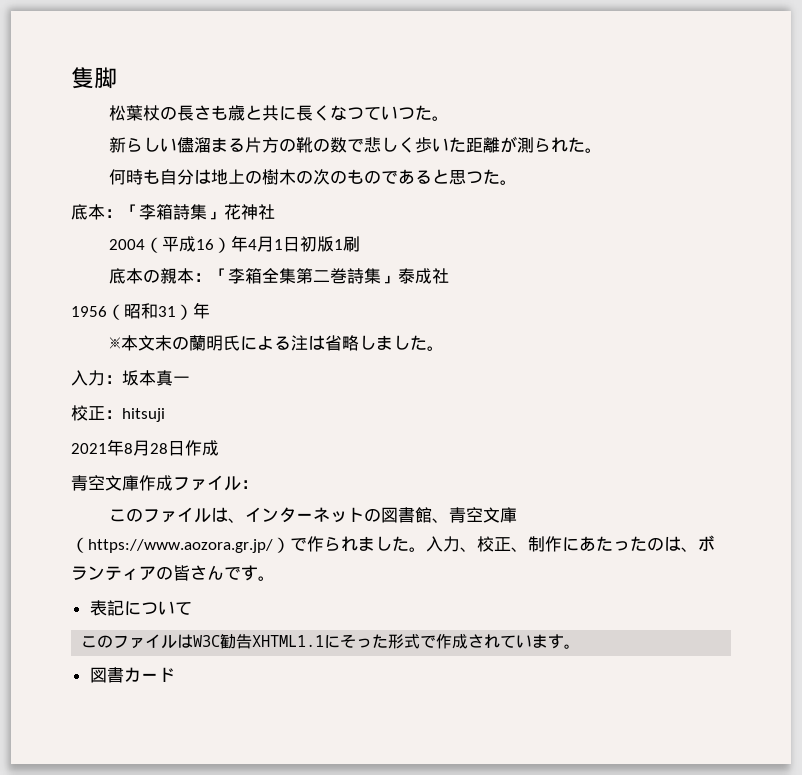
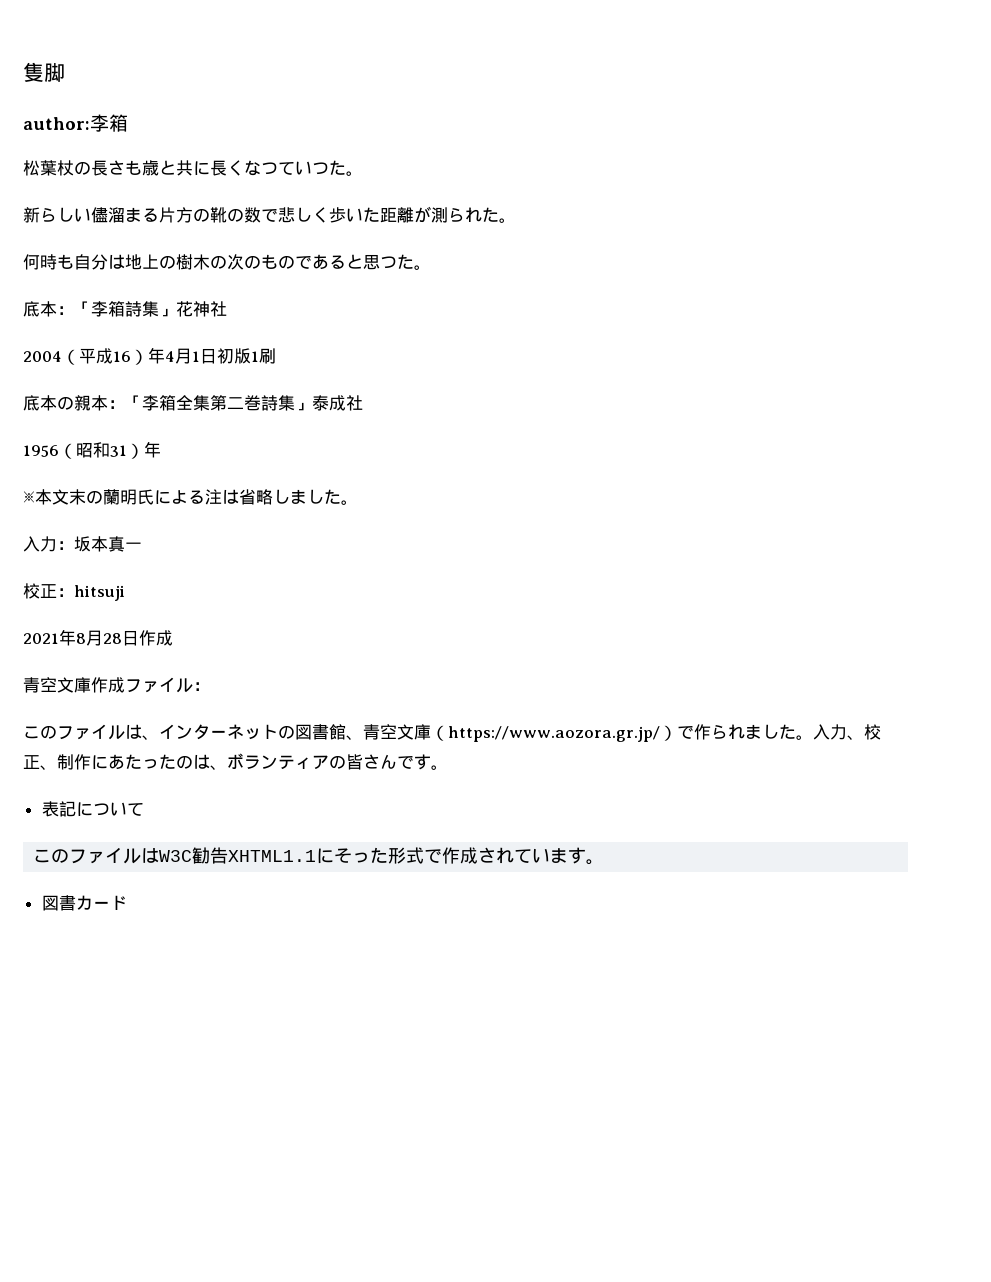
+ author:李箱

